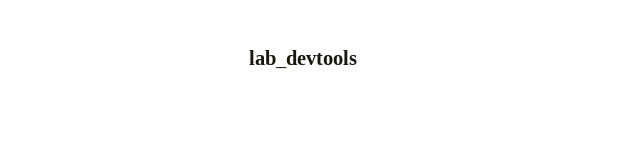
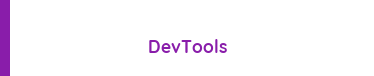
- lab_devtools
+ DevTools

